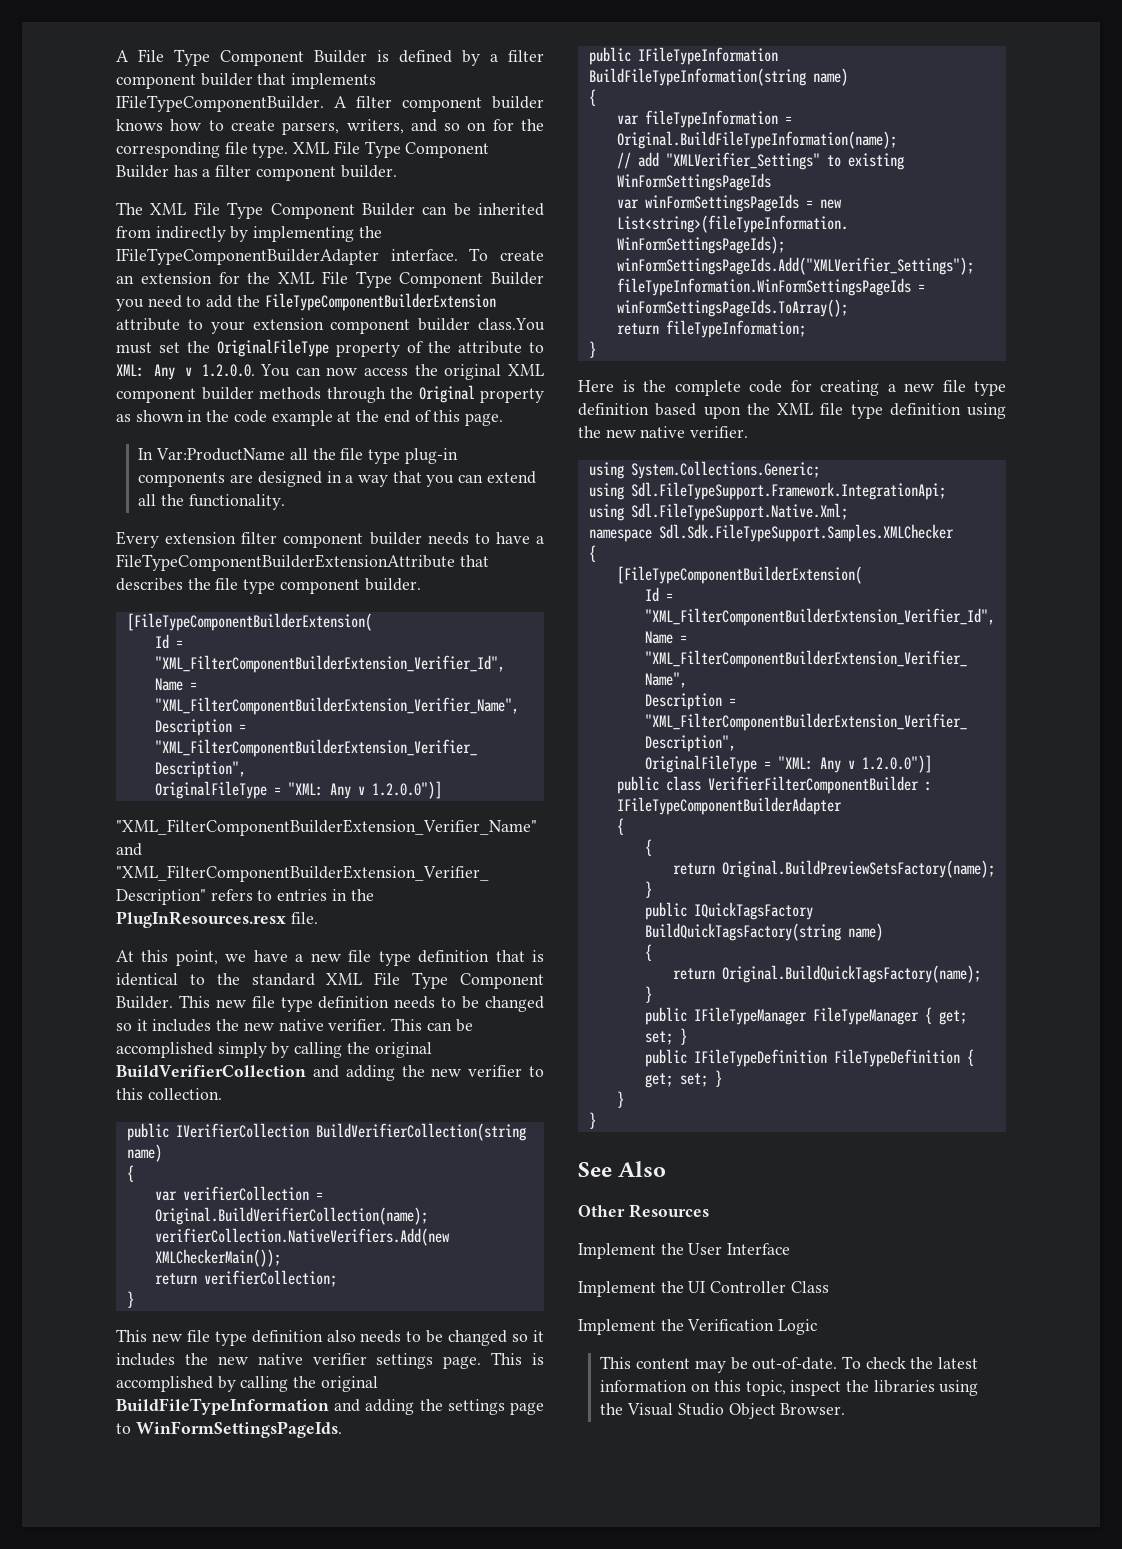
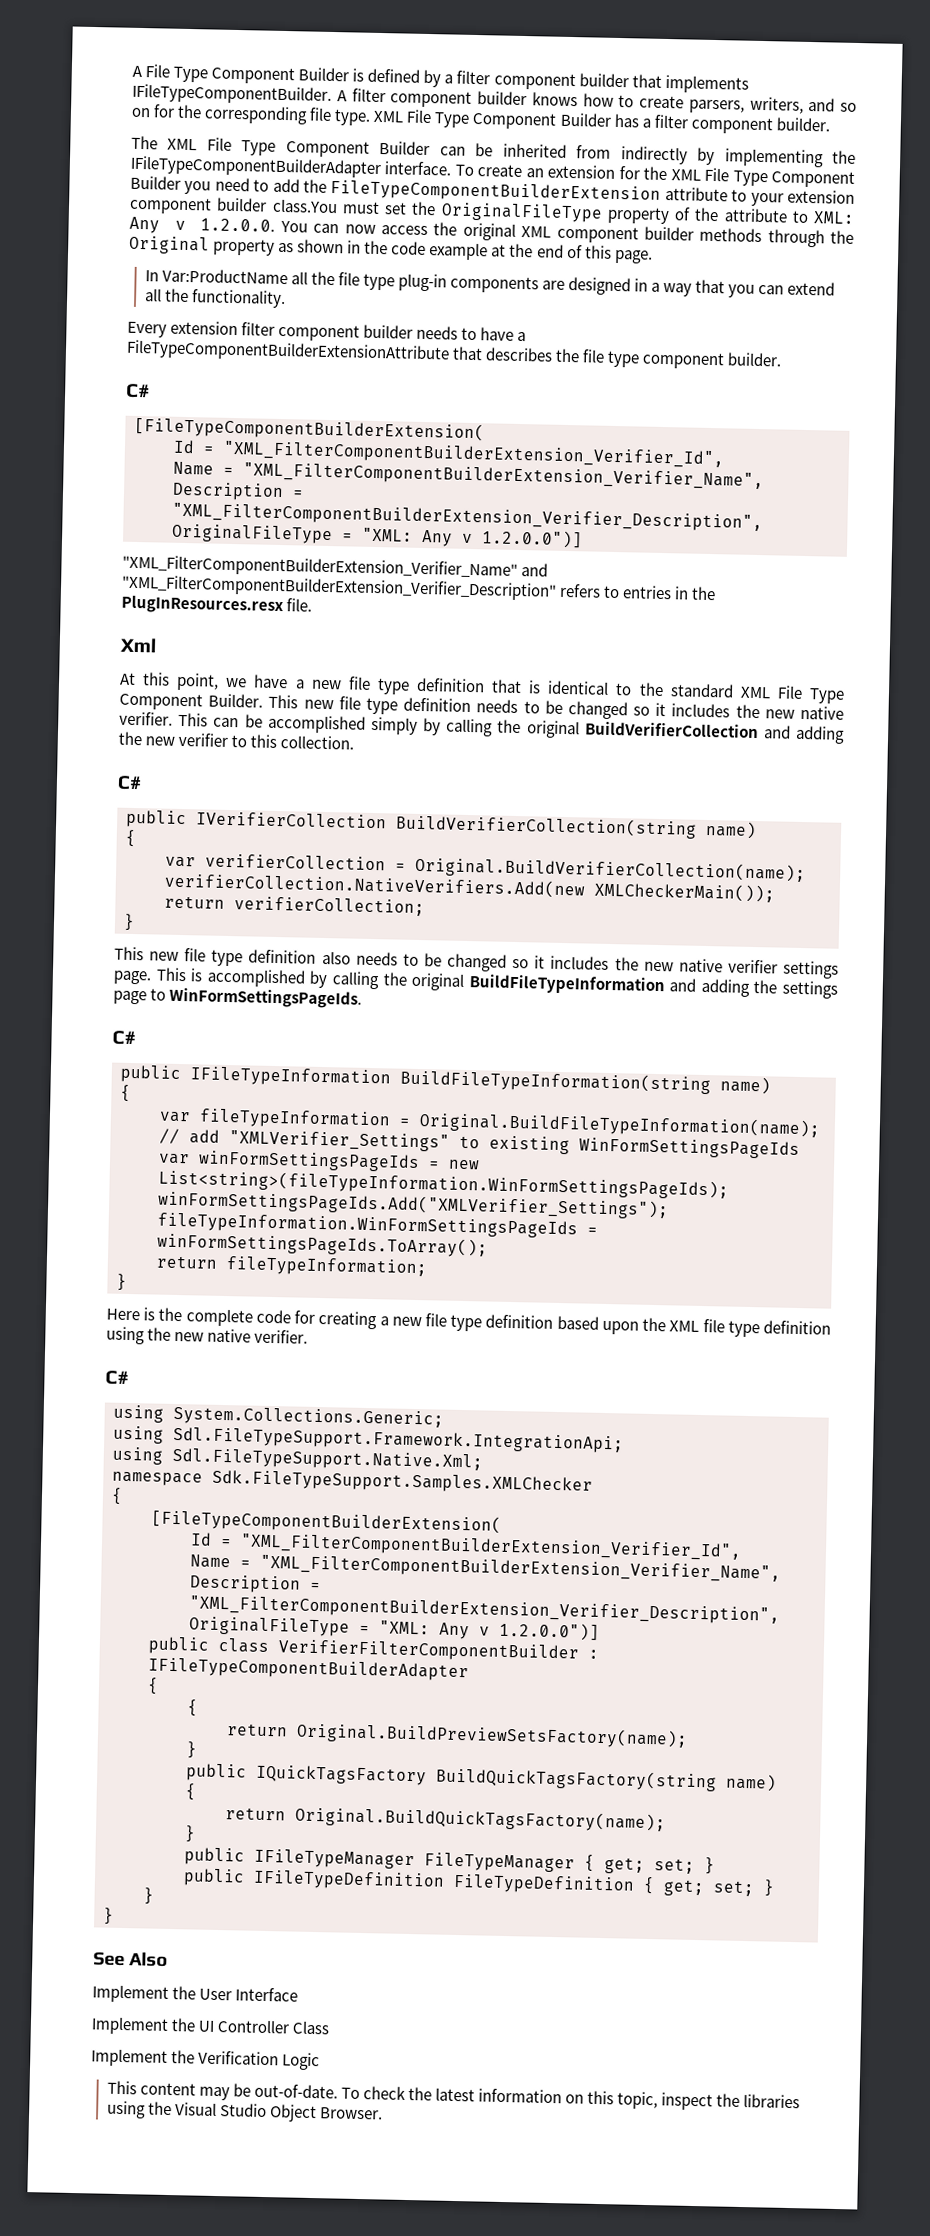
  Every extension filter component builder needs to have a FileTypeComponentBuilderExtensionAttribute that describes the file type component builder.
+ C#
+ Xml
  This can be accomplished simply by calling the original BuildVerifierCollection and adding the new verifier to this collection.
+ C#
  This is accomplished by calling the original BuildFileTypeInformation and adding the settings page to WinFormSettingsPageIds.
+ C#
  Here is the complete code for creating a new file type definition based upon the XML file type definition using the new native verifier.
+ C#
- namespace Sdl.Sdk.FileTypeSupport.Samples.XMLChecker
+ namespace Sdk.FileTypeSupport.Samples.XMLChecker
- Other Resources

